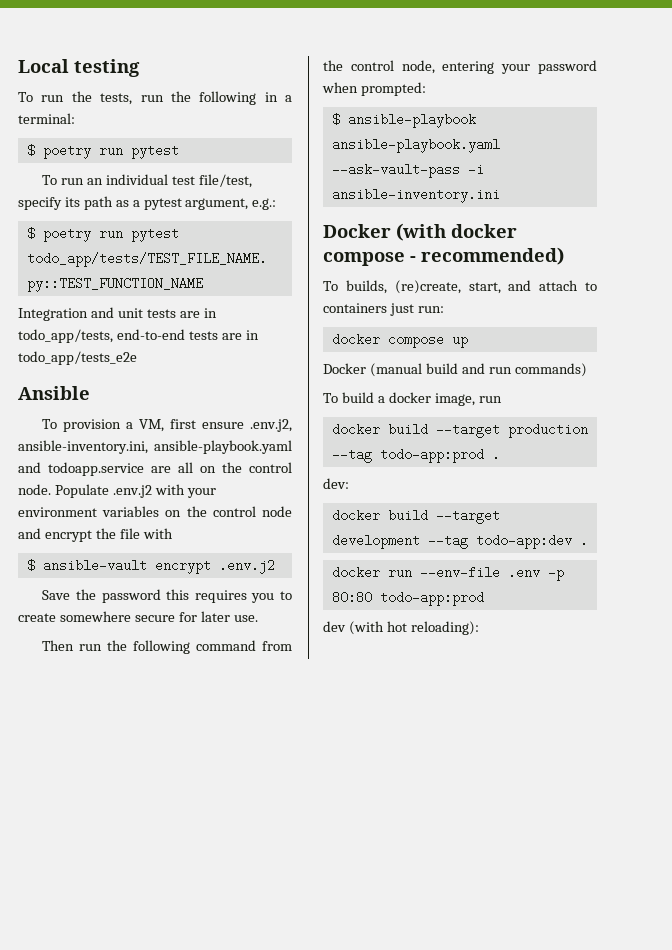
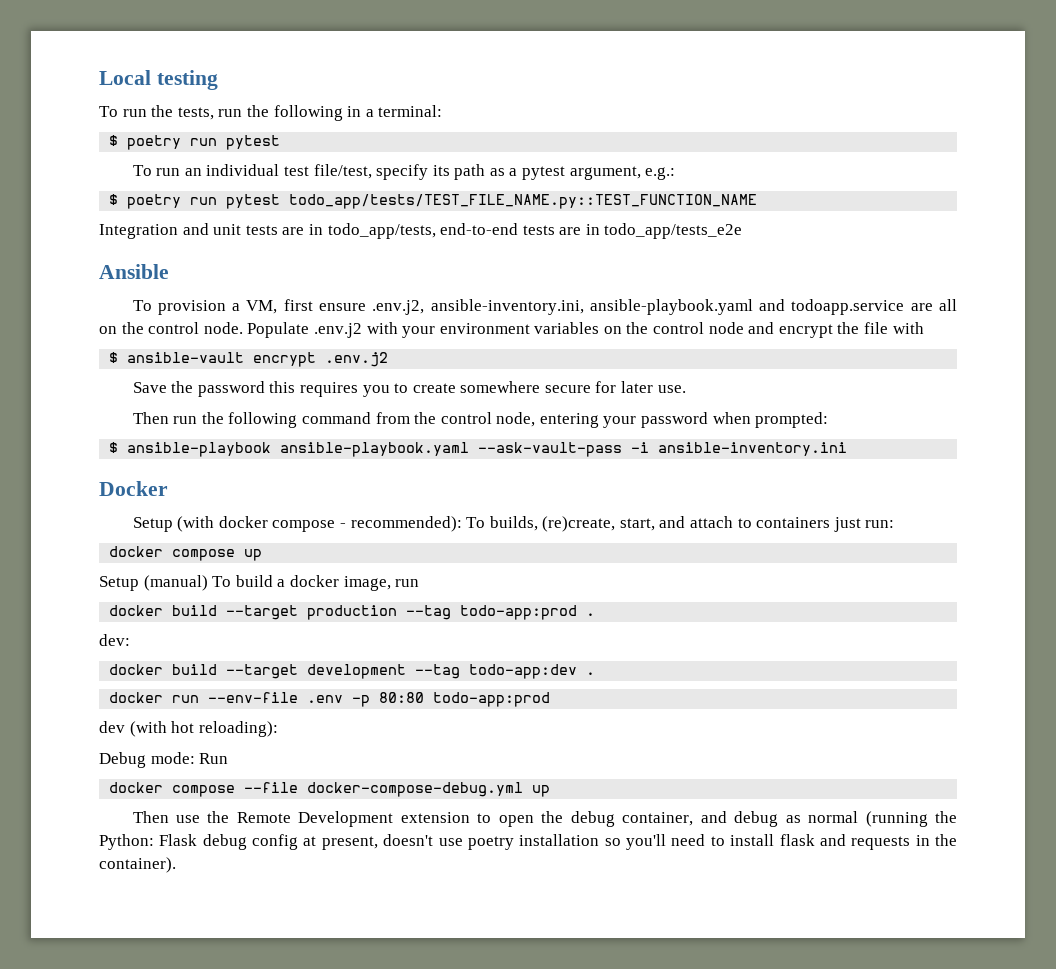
- Docker (with docker compose - recommended)
- To builds, (re)create, start, and attach to containers just run:
+ Docker
+ Setup (with docker compose - recommended): To builds, (re)create, start, and attach to containers just run:
- Docker (manual build and run commands)
- To build a docker image, run
+ Setup (manual) To build a docker image, run
+ Debug mode: Run
+ docker compose --file docker-compose-debug.yml up
+ Then use the Remote Development extension to open the debug container, and debug as normal (running the Python: Flask debug config at present, doesn't use poetry installation so you'll need to install flask and requests in the container).

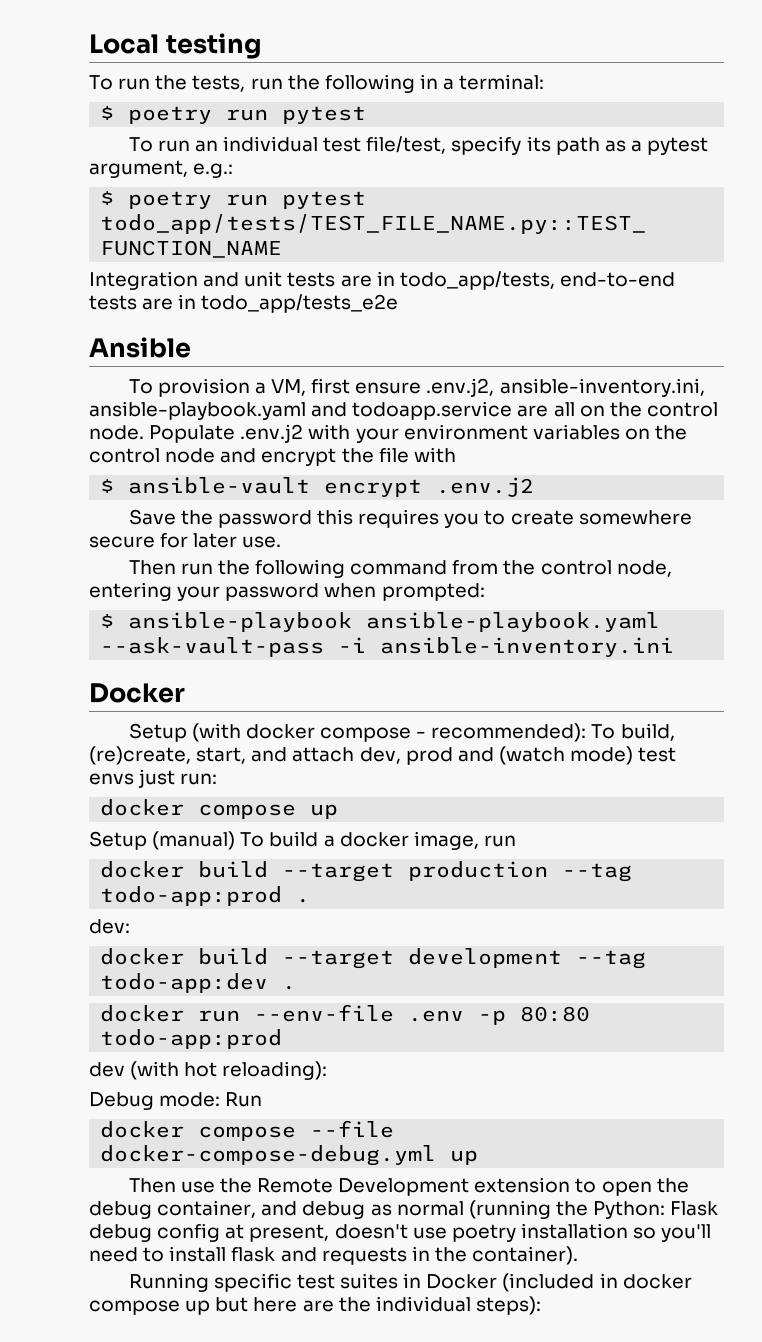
- Setup (with docker compose - recommended): To builds, (re)create, start, and attach to containers just run:
+ Setup (with docker compose - recommended): To build, (re)create, start, and attach dev, prod and (watch mode) test envs just run:
+ Running specific test suites in Docker (included in docker compose up but here are the individual steps):

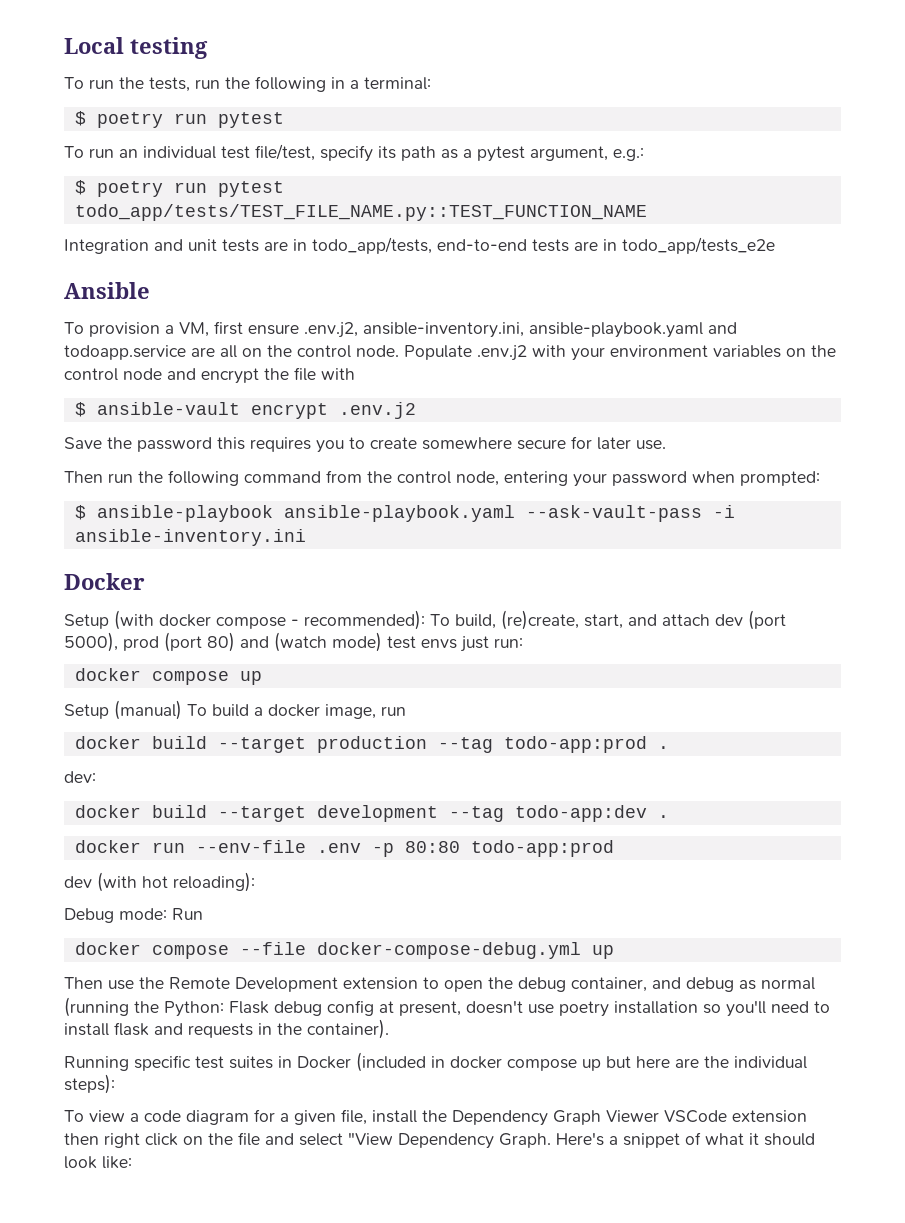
- Setup (with docker compose - recommended): To build, (re)create, start, and attach dev, prod and (watch mode) test envs just run:
+ Setup (with docker compose - recommended): To build, (re)create, start, and attach dev (port 5000), prod (port 80) and (watch mode) test envs just run:
+ To view a code diagram for a given file, install the Dependency Graph Viewer VSCode extension then right click on the file and select "View Dependency Graph. Here's a snippet of what it should look like:

